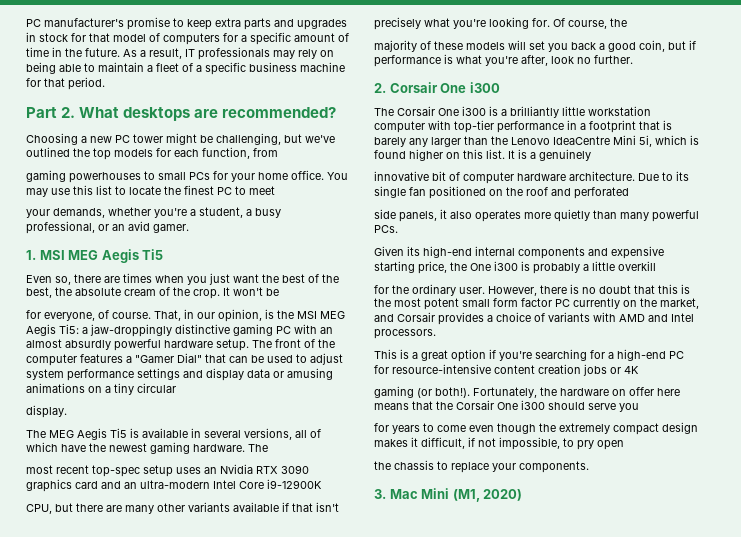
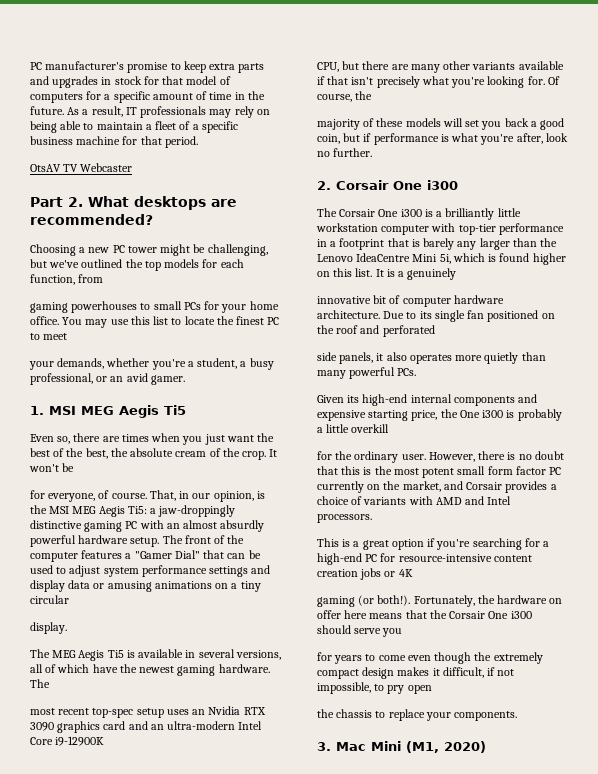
+ OtsAV TV Webcaster

